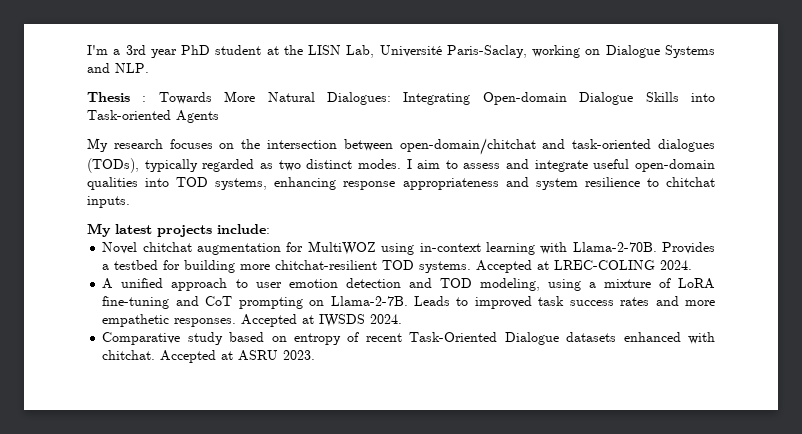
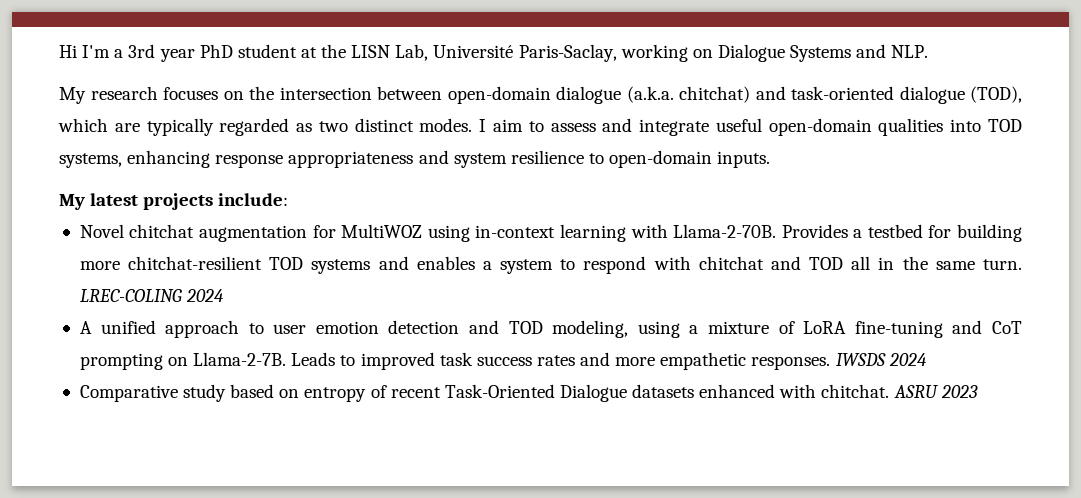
- I'm a 3rd year PhD student at the LISN Lab, Université Paris-Saclay, working on Dialogue Systems and NLP.
+ Hi I'm a 3rd year PhD student at the LISN Lab, Université Paris-Saclay, working on Dialogue Systems and NLP.
- Thesis : Towards More Natural Dialogues: Integrating Open-domain Dialogue Skills into Task-oriented Agents
- My research focuses on the intersection between open-domain/chitchat and task-oriented dialogues (TODs), typically regarded as two distinct modes.
+ My research focuses on the intersection between open-domain dialogue (a.k.a. chitchat) and task-oriented dialogue (TOD), which are typically regarded as two distinct modes.
- I aim to assess and integrate useful open-domain qualities into TOD systems, enhancing response appropriateness and system resilience to chitchat inputs.
+ I aim to assess and integrate useful open-domain qualities into TOD systems, enhancing response appropriateness and system resilience to open-domain inputs.
- Provides a testbed for building more chitchat-resilient TOD systems. Accepted at LREC-COLING 2024.
+ Provides a testbed for building more chitchat-resilient TOD systems and enables a system to respond with chitchat and TOD all in the same turn. LREC-COLING 2024
- Accepted at IWSDS 2024.
+ IWSDS 2024
- Accepted at ASRU 2023.
+ ASRU 2023

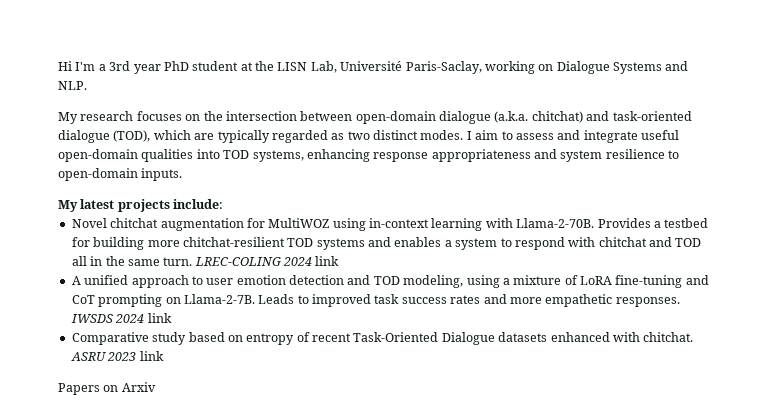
- LREC-COLING 2024
+ LREC-COLING 2024 link
- IWSDS 2024
+ IWSDS 2024 link
- ASRU 2023
+ ASRU 2023 link
+ Papers on Arxiv

